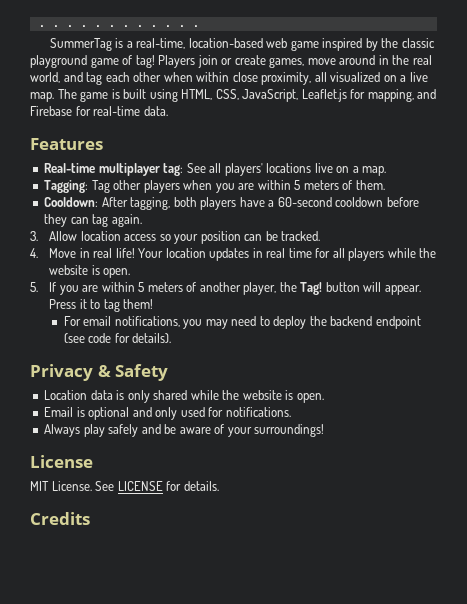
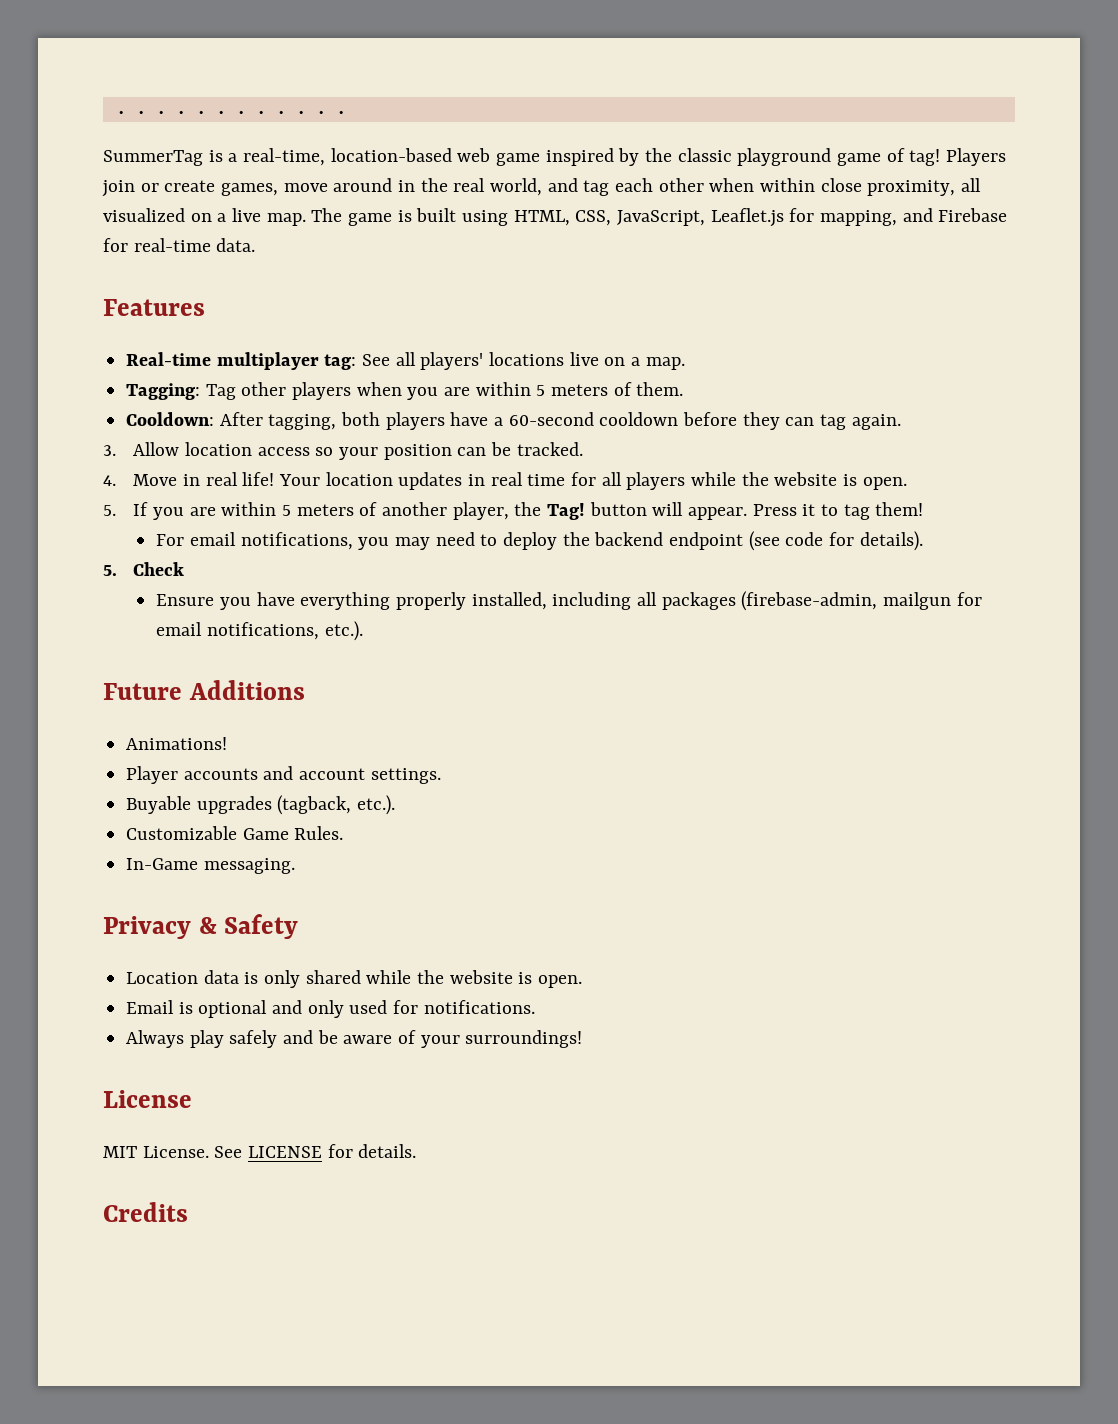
+ 5. Check
+ Ensure you have everything properly installed, including all packages (firebase-admin, mailgun for email notifications, etc.).
+ Future Additions
+ Animations!
+ Player accounts and account settings.
+ Buyable upgrades (tagback, etc.).
+ Customizable Game Rules.
+ In-Game messaging.

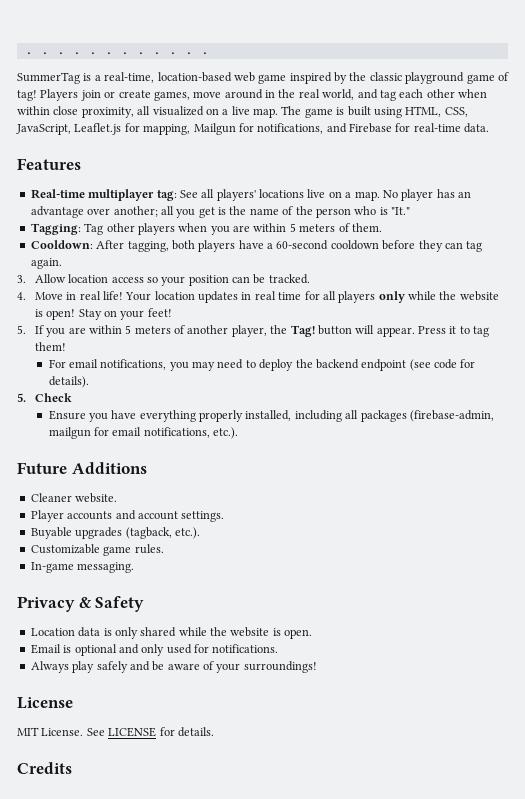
- The game is built using HTML, CSS, JavaScript, Leaflet.js for mapping, and Firebase for real-time data.
+ The game is built using HTML, CSS, JavaScript, Leaflet.js for mapping, Mailgun for notifications, and Firebase for real-time data.
+ No player has an advantage over another; all you get is the name of the person who is "It."
- Your location updates in real time for all players while the website is open.
+ Your location updates in real time for all players only while the website is open! Stay on your feet!
- Animations!
+ Cleaner website.
- Customizable Game Rules.
- In-Game messaging.
+ Customizable game rules.
+ In-game messaging.

